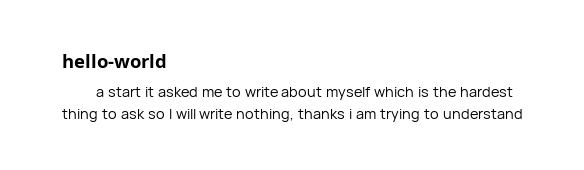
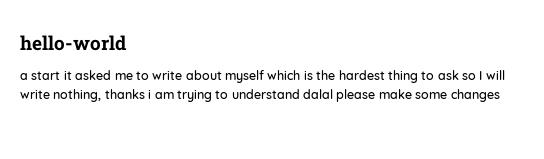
- a start it asked me to write about myself which is the hardest thing to ask so I will write nothing, thanks i am trying to understand
+ a start it asked me to write about myself which is the hardest thing to ask so I will write nothing, thanks i am trying to understand dalal please make some changes

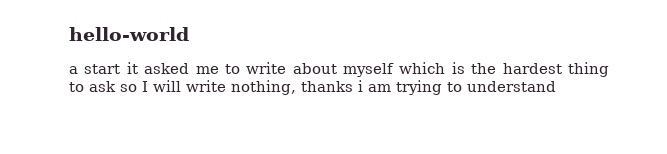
- a start it asked me to write about myself which is the hardest thing to ask so I will write nothing, thanks i am trying to understand dalal please make some changes
+ a start it asked me to write about myself which is the hardest thing to ask so I will write nothing, thanks i am trying to understand

